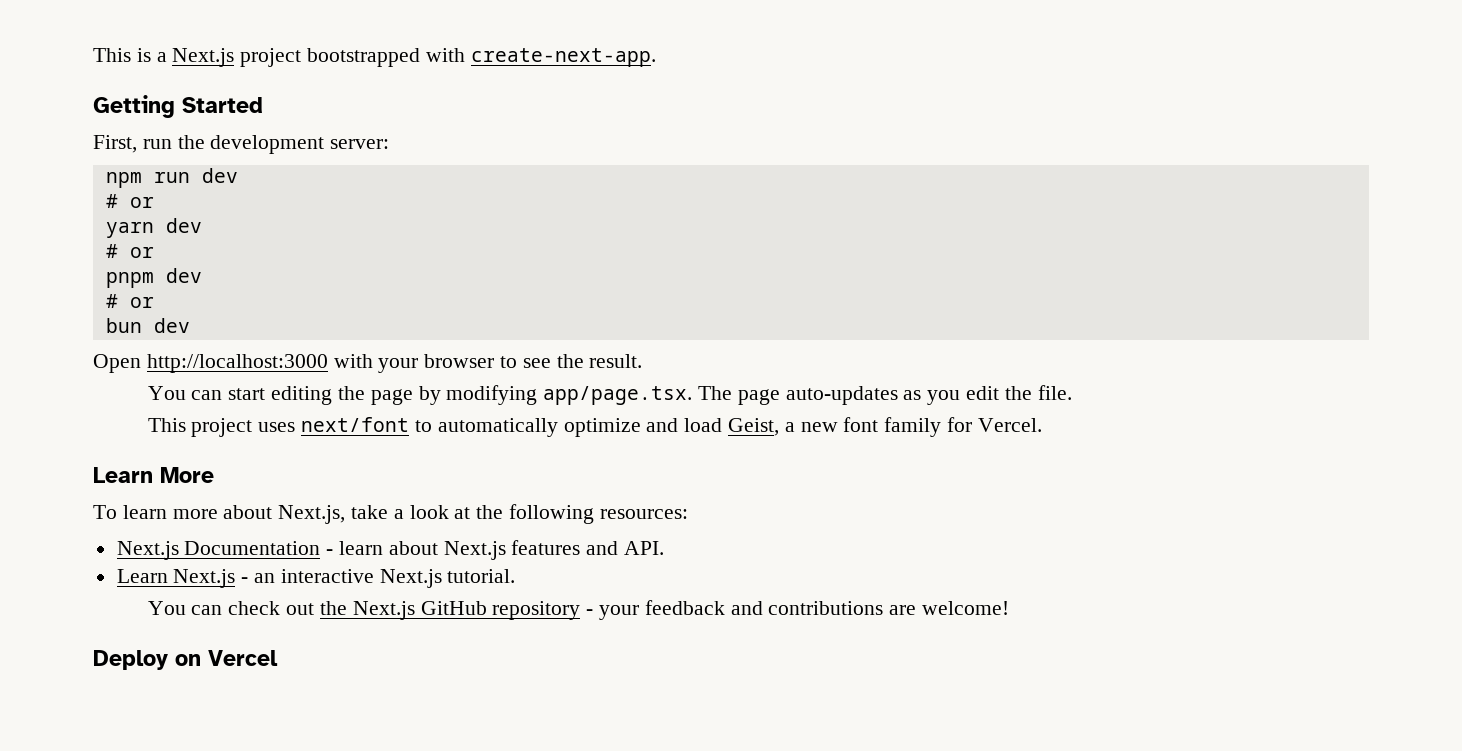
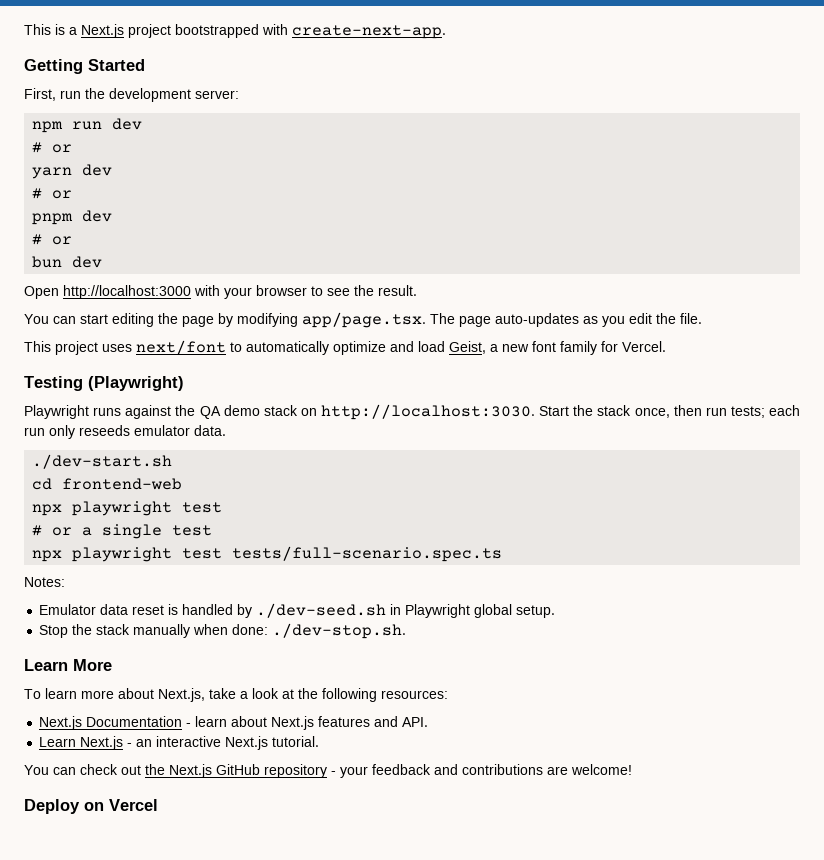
+ Testing (Playwright)
+ Playwright runs against the QA demo stack on http://localhost:3030. Start the stack once, then run tests; each run only reseeds emulator data.
+ ./dev-start.sh
+ cd frontend-web
+ npx playwright test
+ # or a single test
+ npx playwright test tests/full-scenario.spec.ts
+ Notes:
+ Emulator data reset is handled by ./dev-seed.sh in Playwright global setup.
+ Stop the stack manually when done: ./dev-stop.sh.

